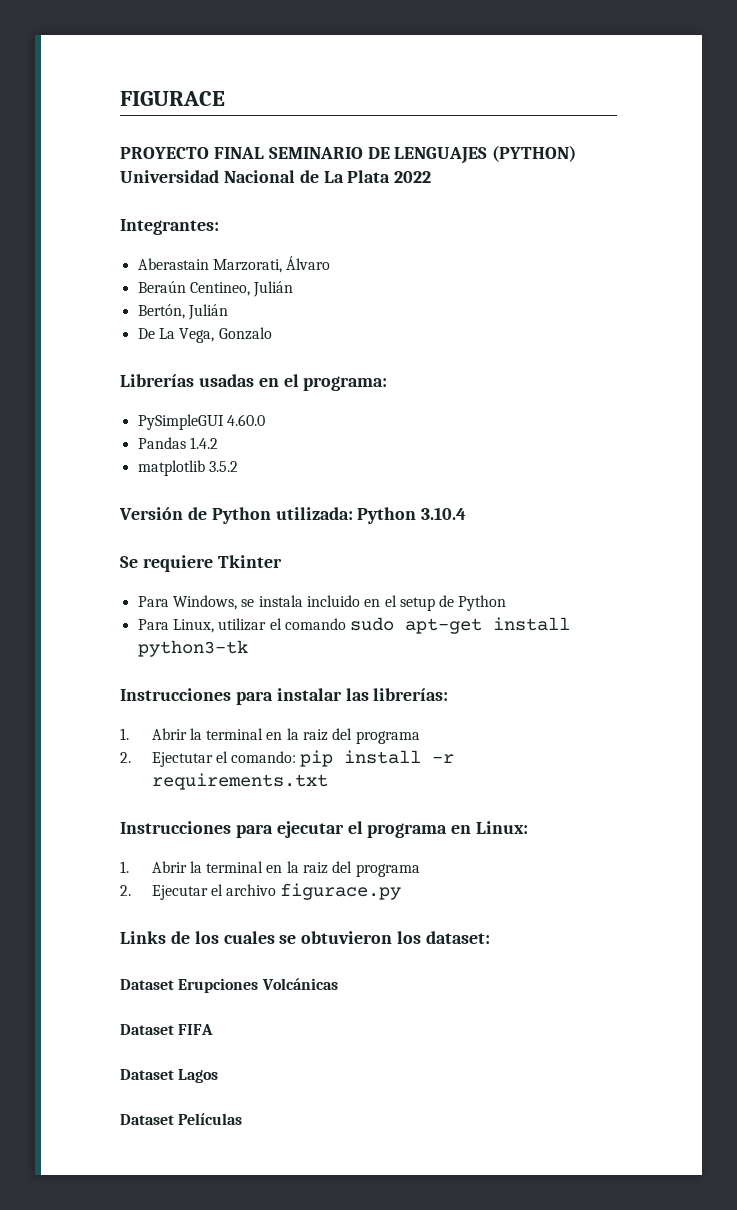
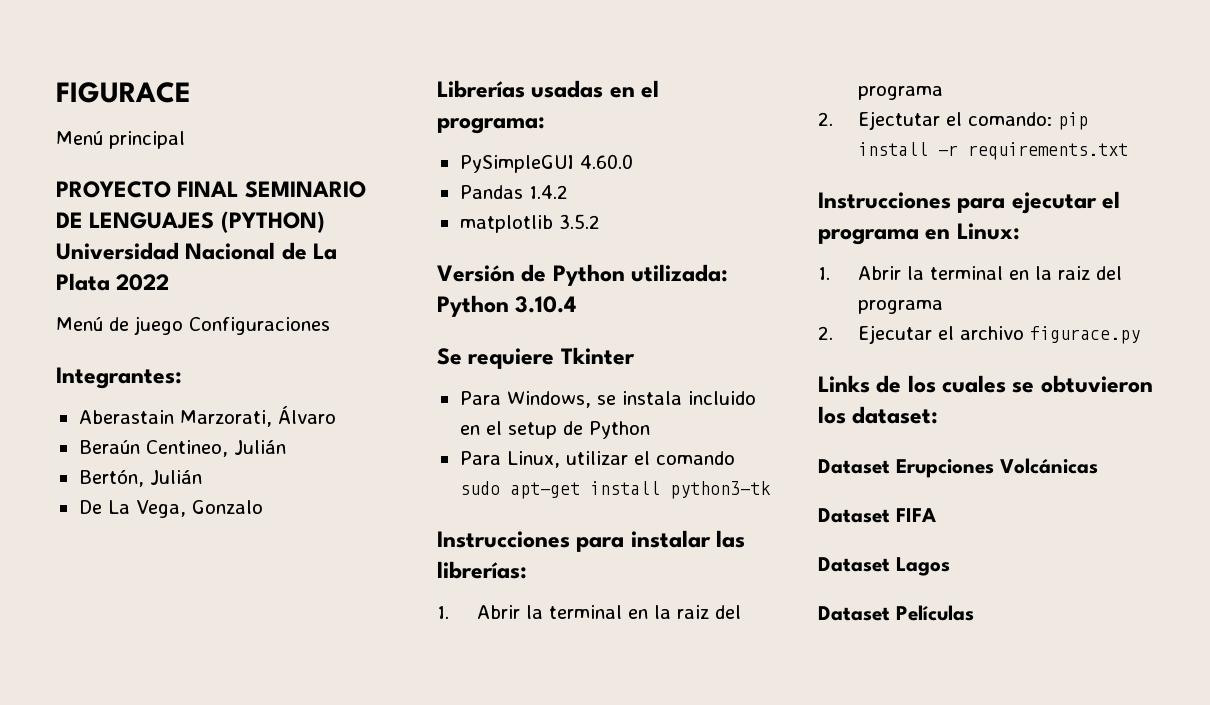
+ Menú principal
+ Menú de juego Configuraciones

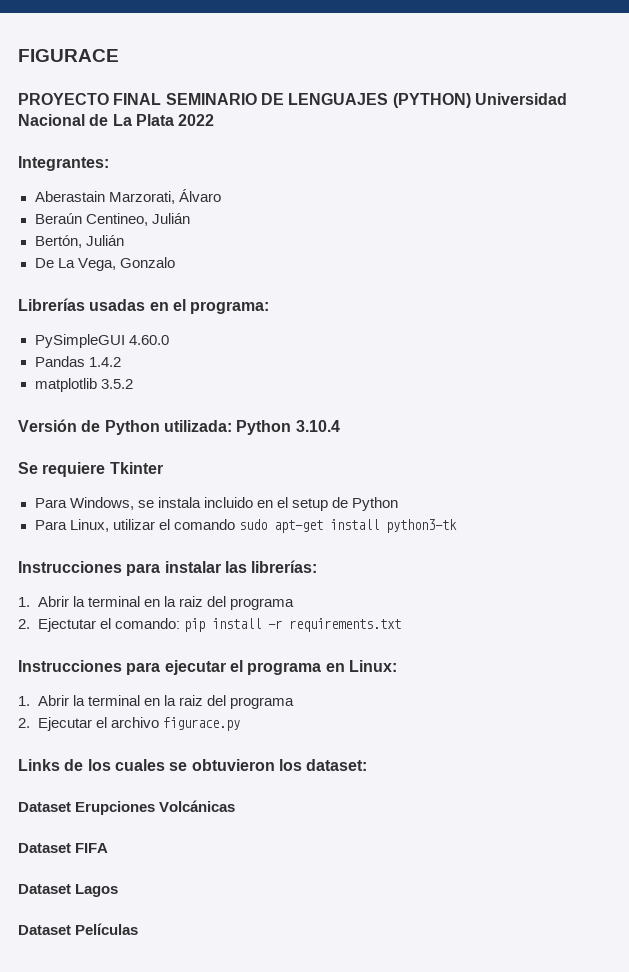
- Menú principal
- Menú de juego Configuraciones

